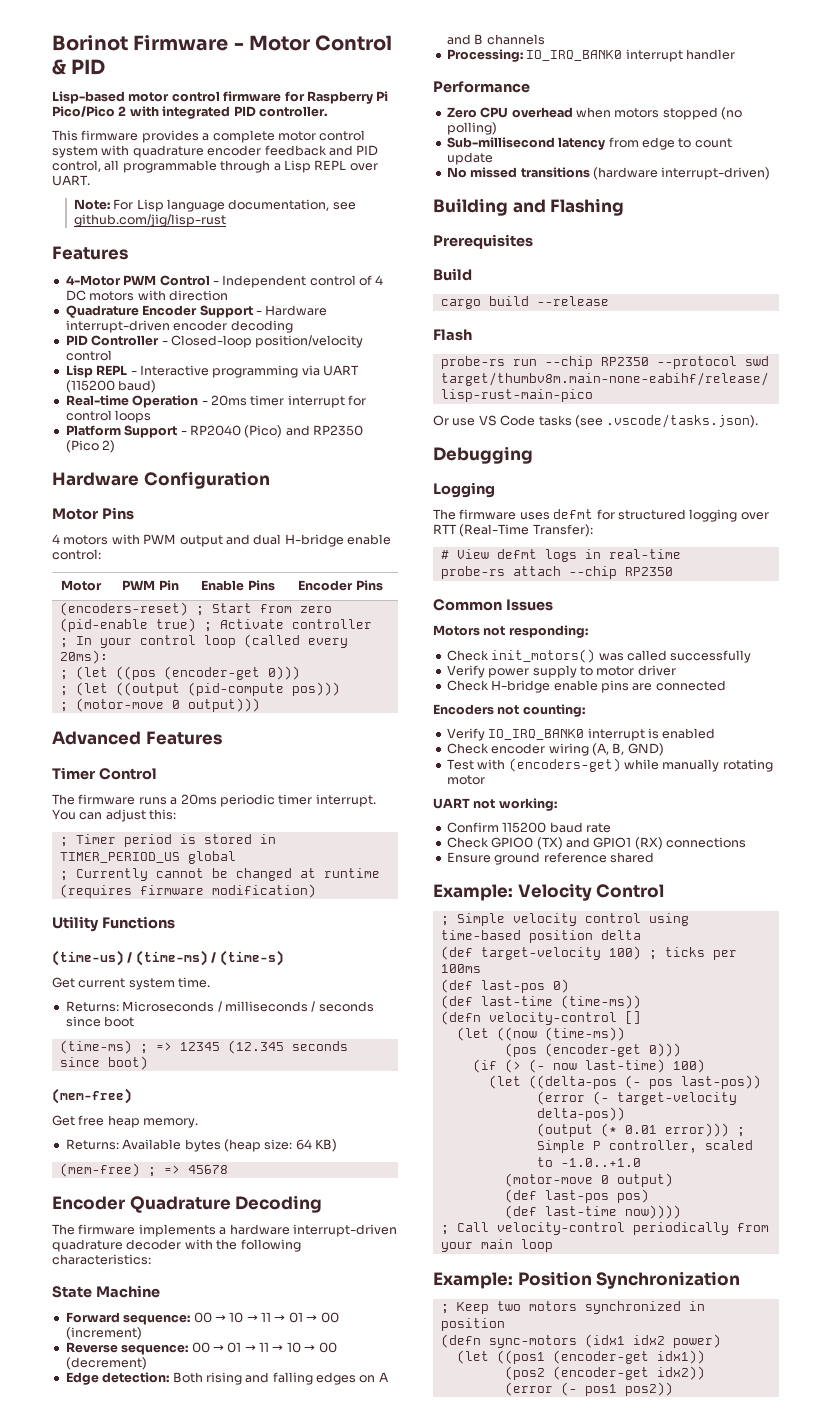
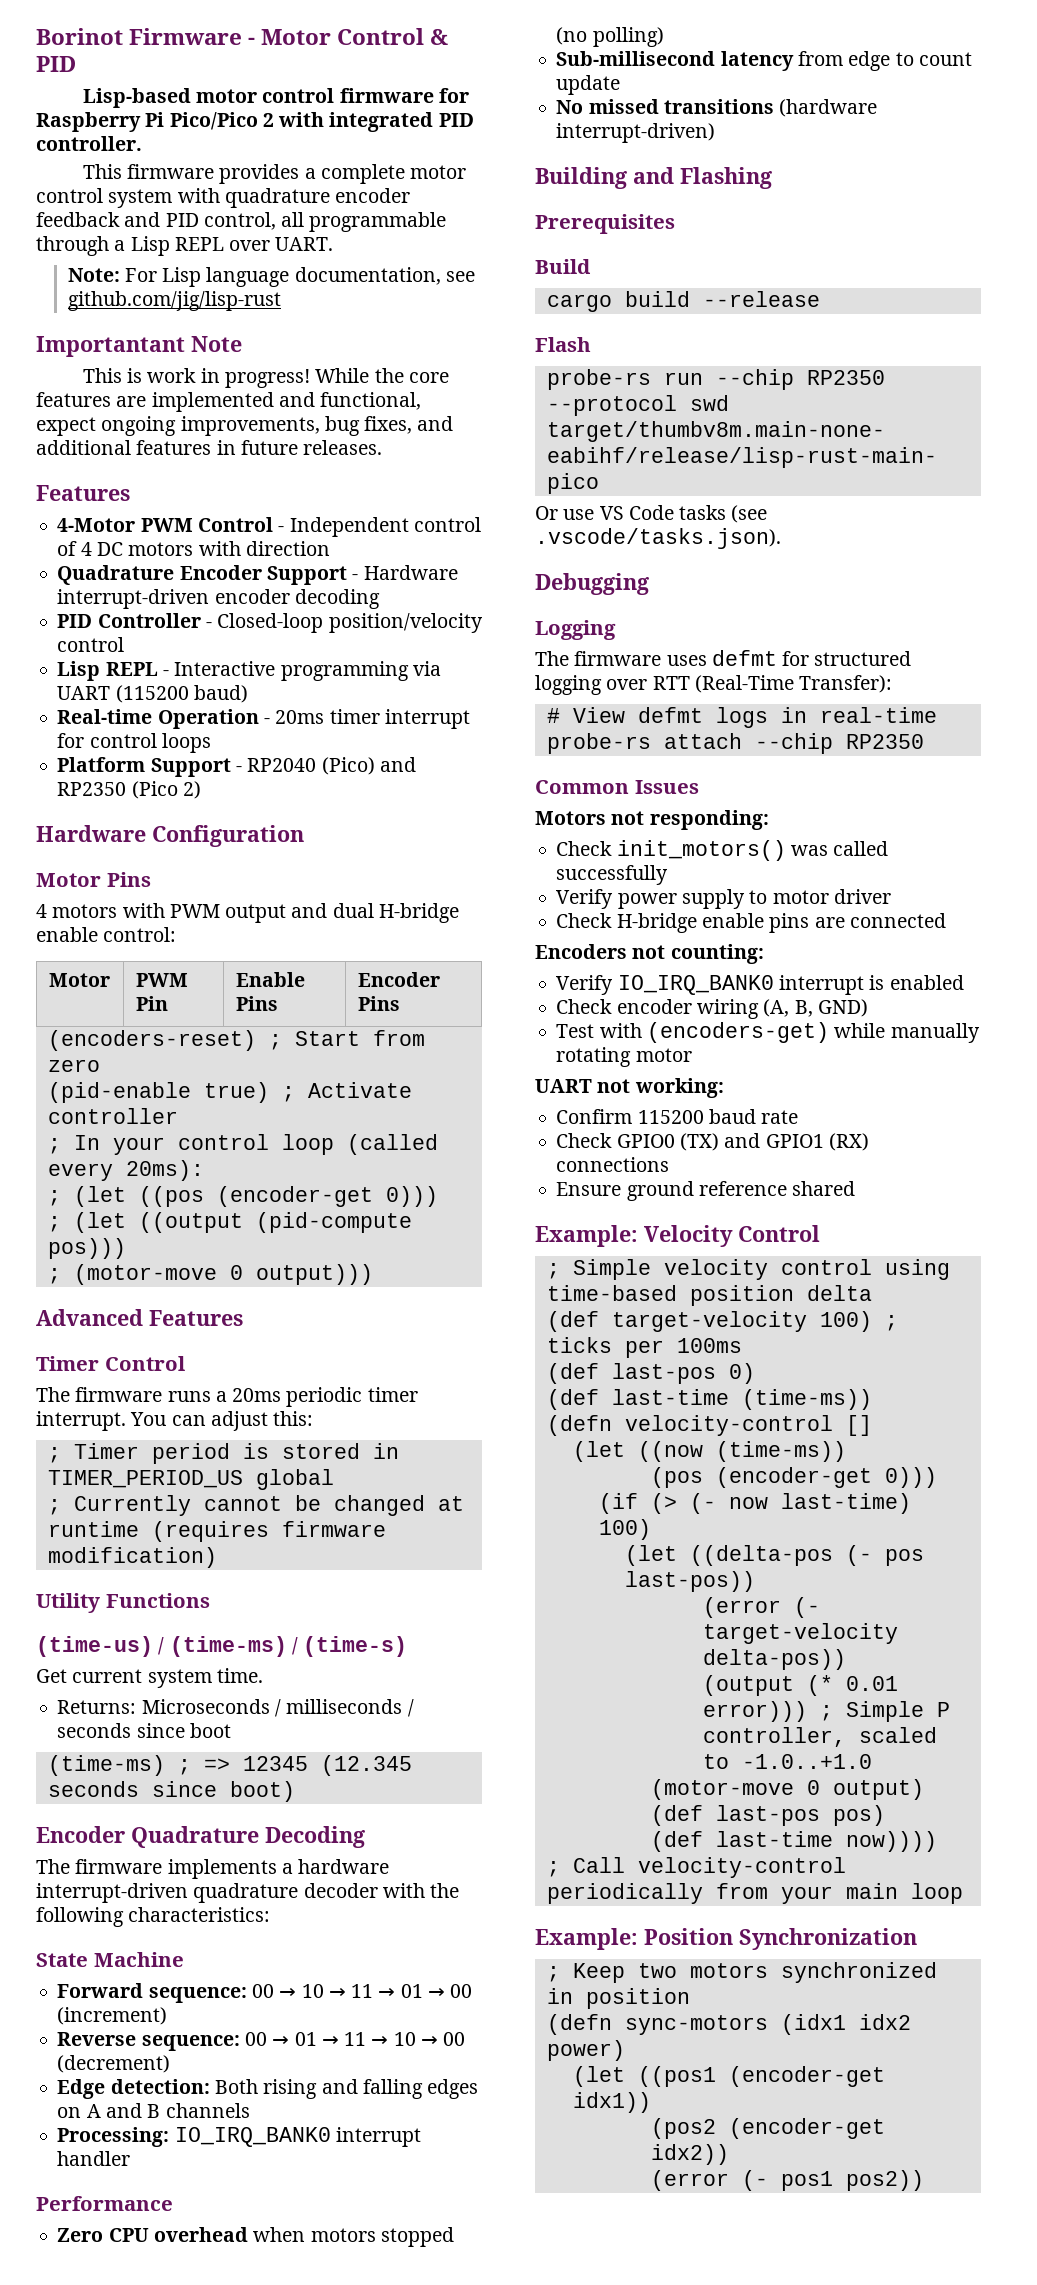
+ Importantant Note
+ This is work in progress! While the core features are implemented and functional, expect ongoing improvements, bug fixes, and additional features in future releases.
  (time-ms) ; => 12345 (12.345 seconds since boot)
- (mem-free)
- Get free heap memory.
- Returns: Available bytes (heap size: 64 KB)
- (mem-free) ; => 45678

